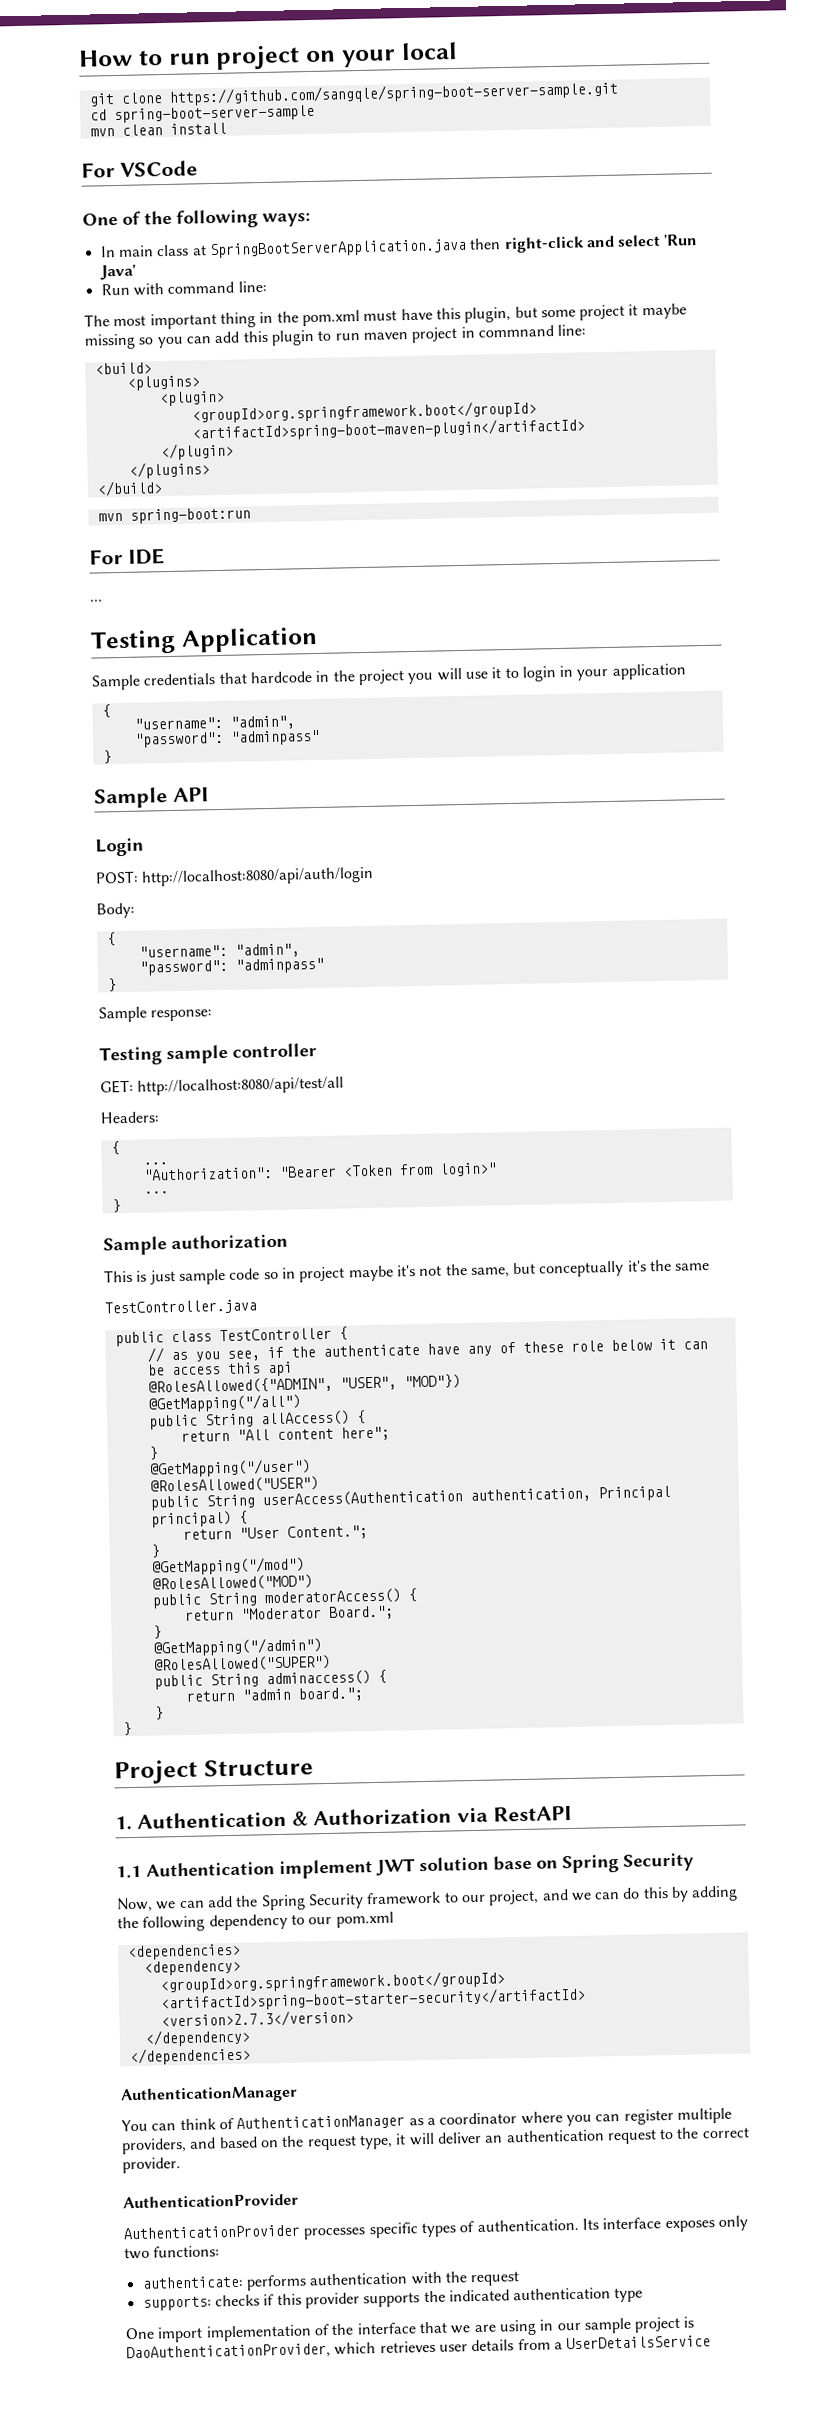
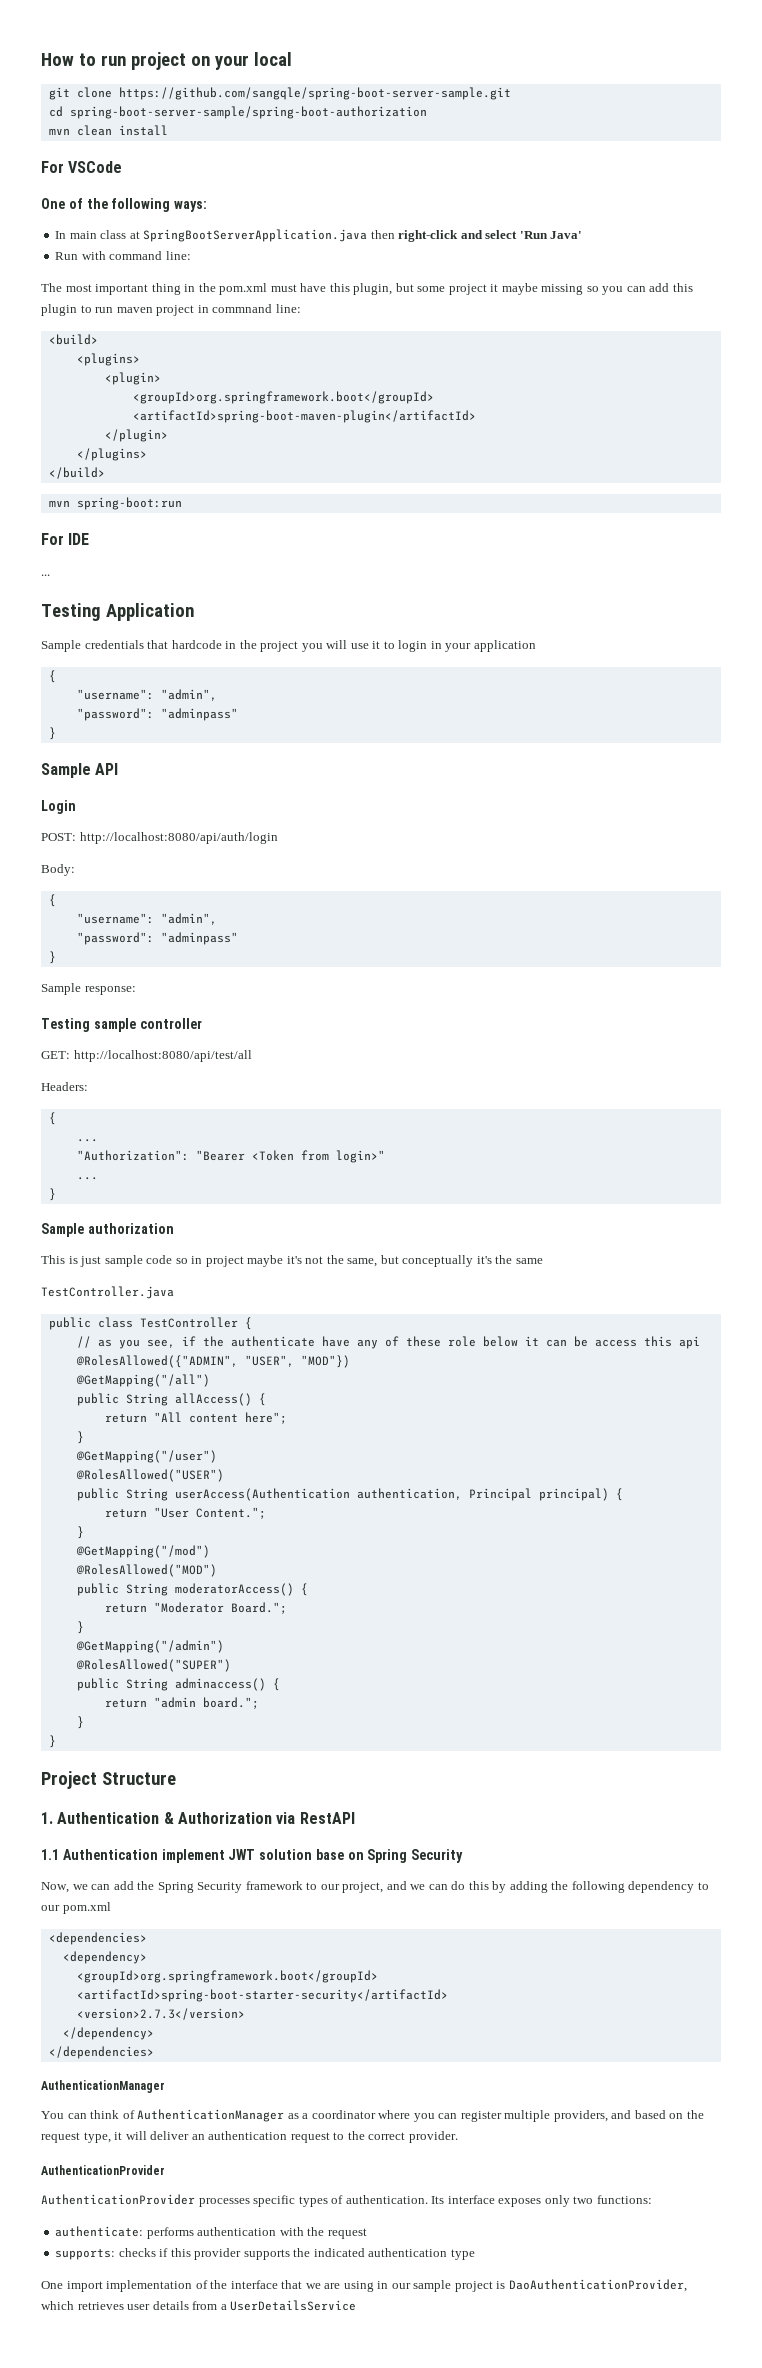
- cd spring-boot-server-sample
+ cd spring-boot-server-sample/spring-boot-authorization

